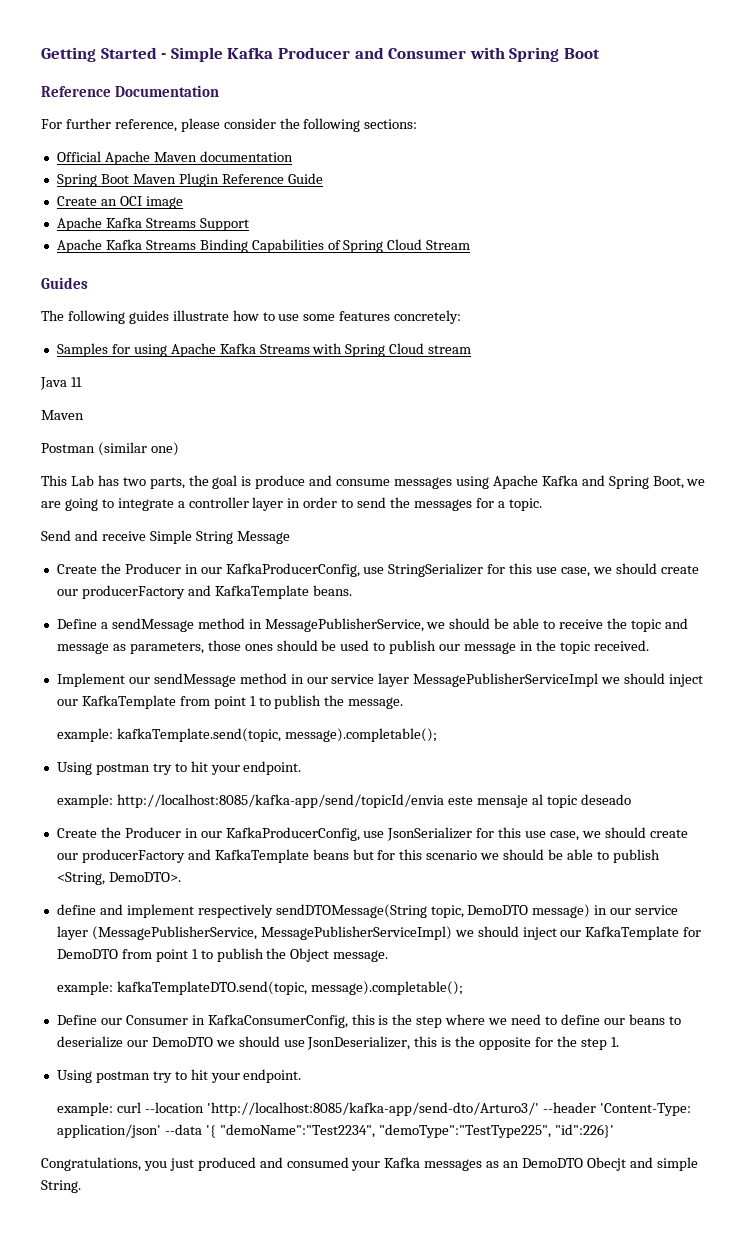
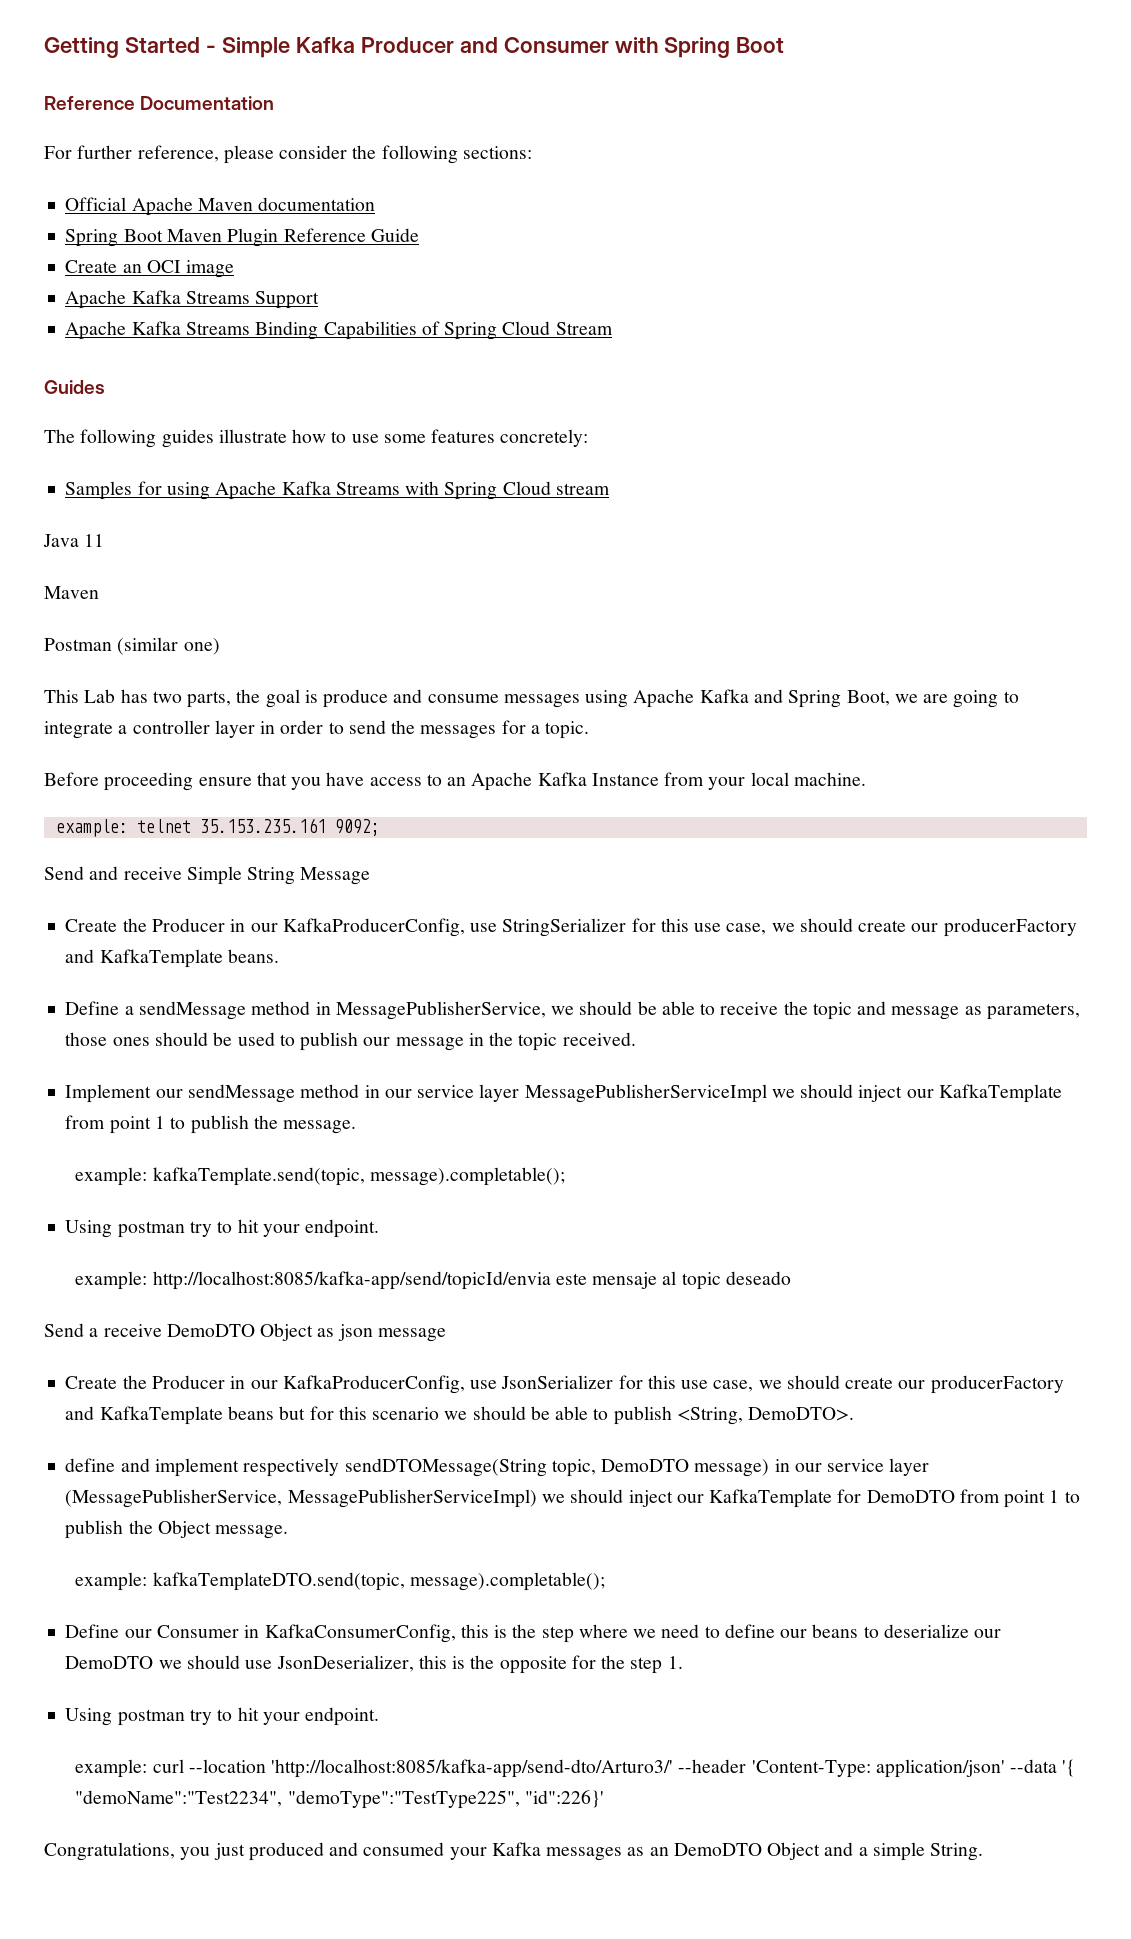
+ Before proceeding ensure that you have access to an Apache Kafka Instance from your local machine.
+ example: telnet 35.153.235.161 9092;
+ Send a receive DemoDTO Object as json message
- Congratulations, you just produced and consumed your Kafka messages as an DemoDTO Obecjt and simple String.
+ Congratulations, you just produced and consumed your Kafka messages as an DemoDTO Object and a simple String.

